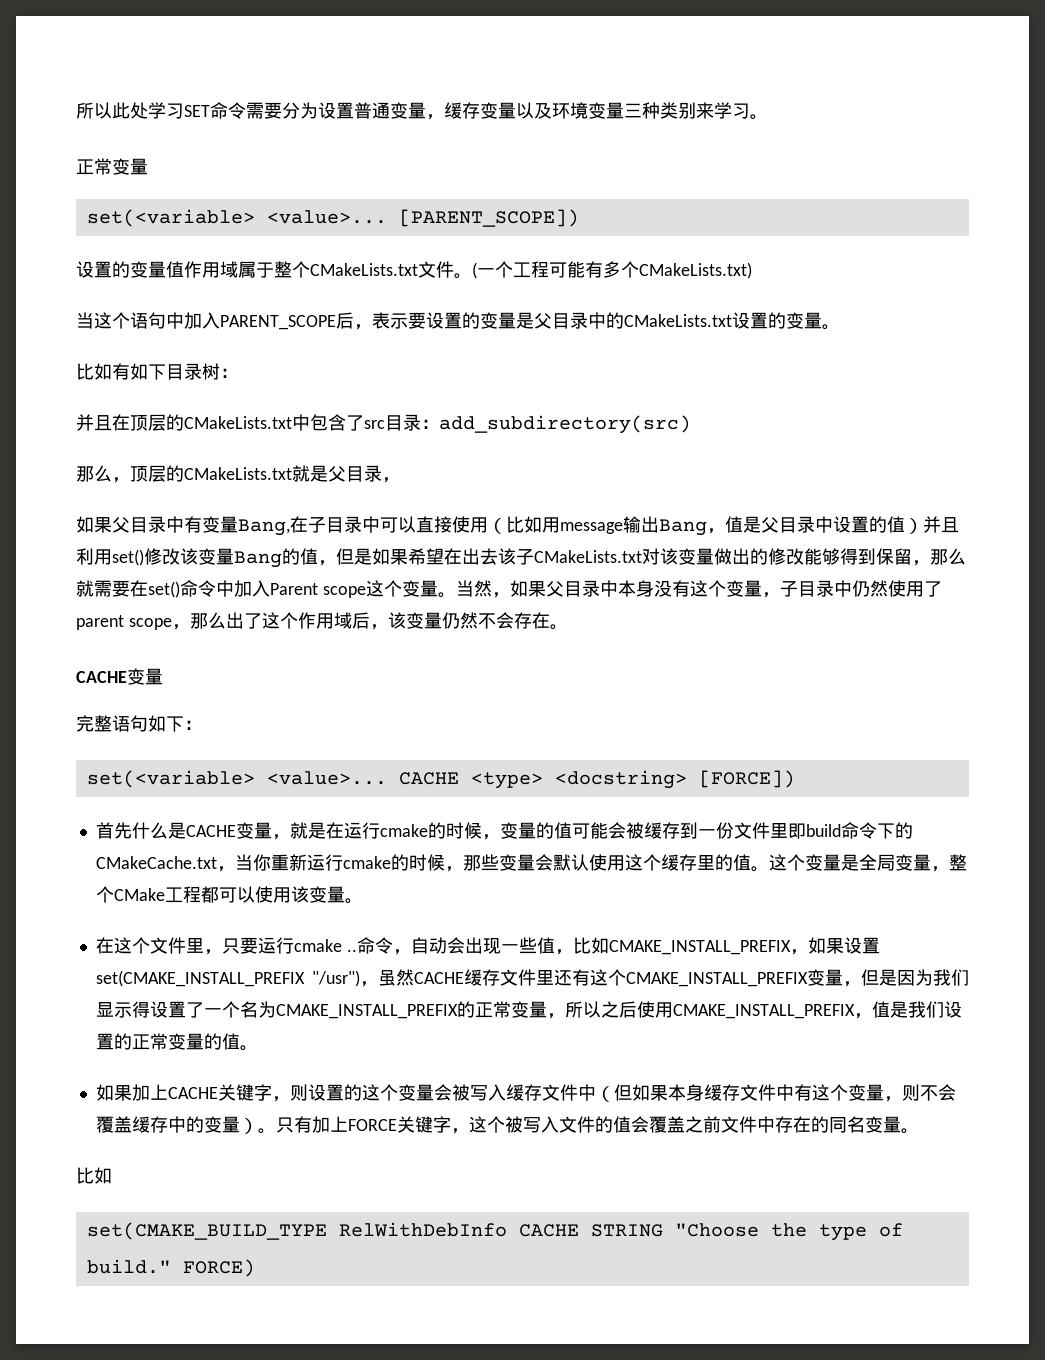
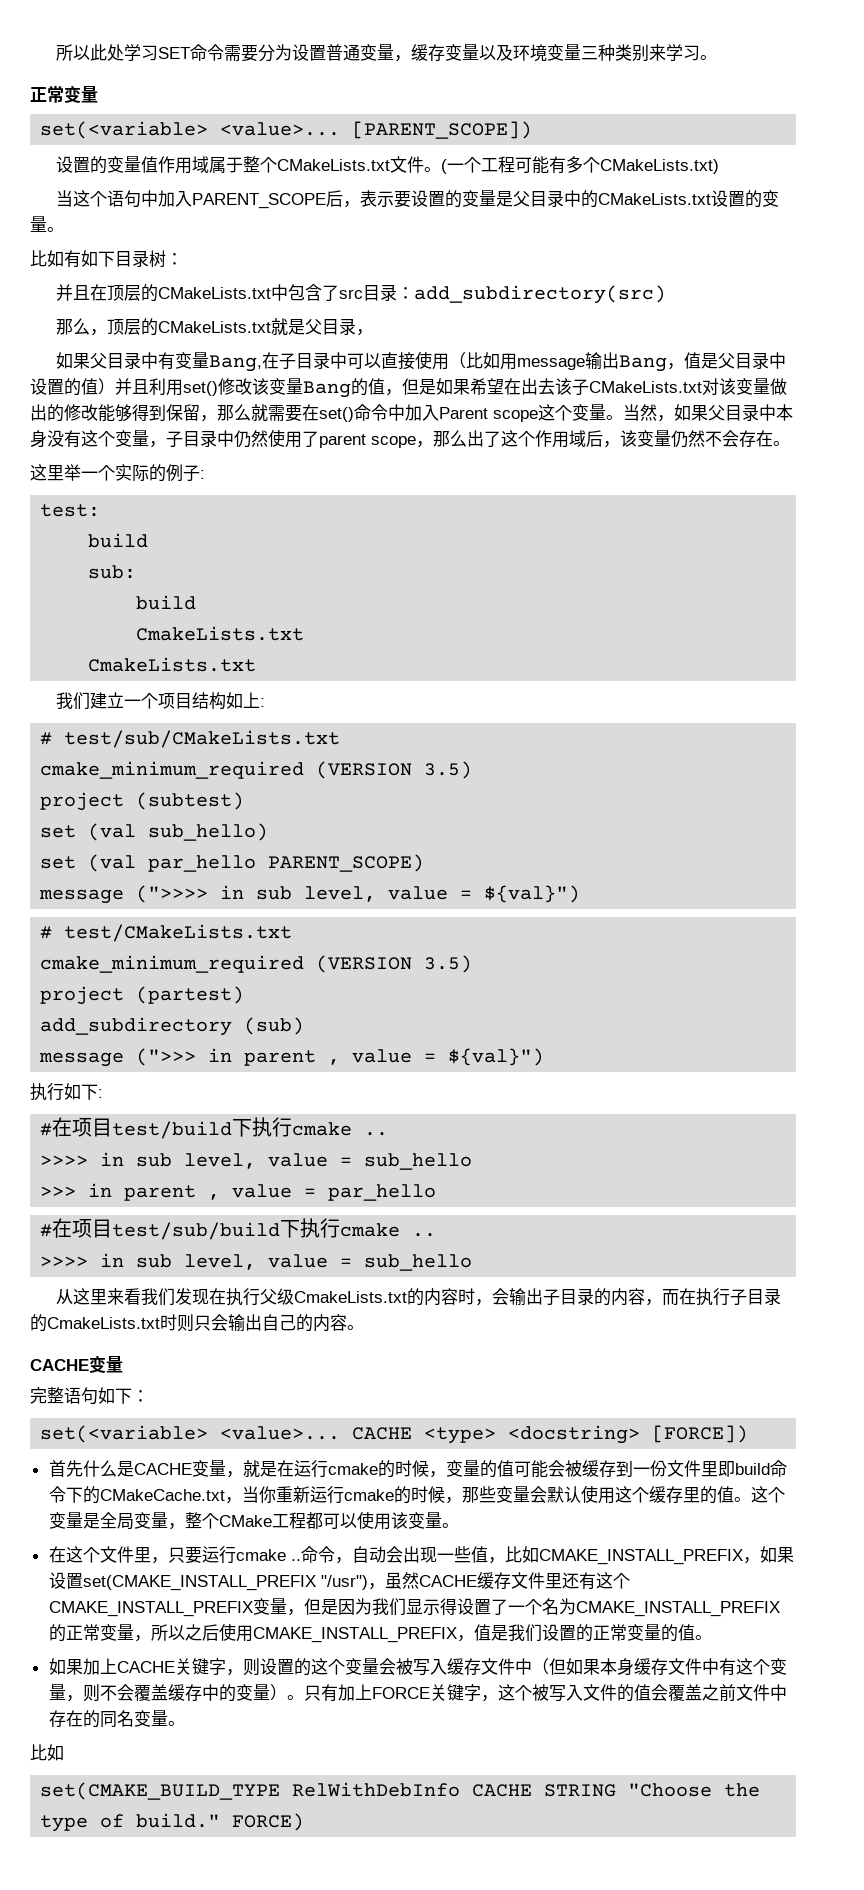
+ 这里举一个实际的例子:
+ test:
+ build
+ sub:
+ build
+ CmakeLists.txt
+ CmakeLists.txt
+ 我们建立一个项目结构如上:
+ # test/sub/CMakeLists.txt
+ cmake_minimum_required (VERSION 3.5)
+ project (subtest)
+ set (val sub_hello)
+ set (val par_hello PARENT_SCOPE)
+ message (">>>> in sub level, value = ${val}")
+ # test/CMakeLists.txt
+ cmake_minimum_required (VERSION 3.5)
+ project (partest)
+ add_subdirectory (sub)
+ message (">>> in parent , value = ${val}")
+ 执行如下:
+ #在项目test/build下执行cmake ..
+ >>>> in sub level, value = sub_hello
+ >>> in parent , value = par_hello
+ #在项目test/sub/build下执行cmake ..
+ >>>> in sub level, value = sub_hello
+ 从这里来看我们发现在执行父级CmakeLists.txt的内容时，会输出子目录的内容，而在执行子目录的CmakeLists.txt时则只会输出自己的内容。

